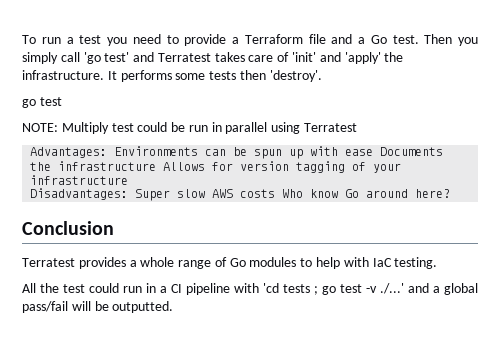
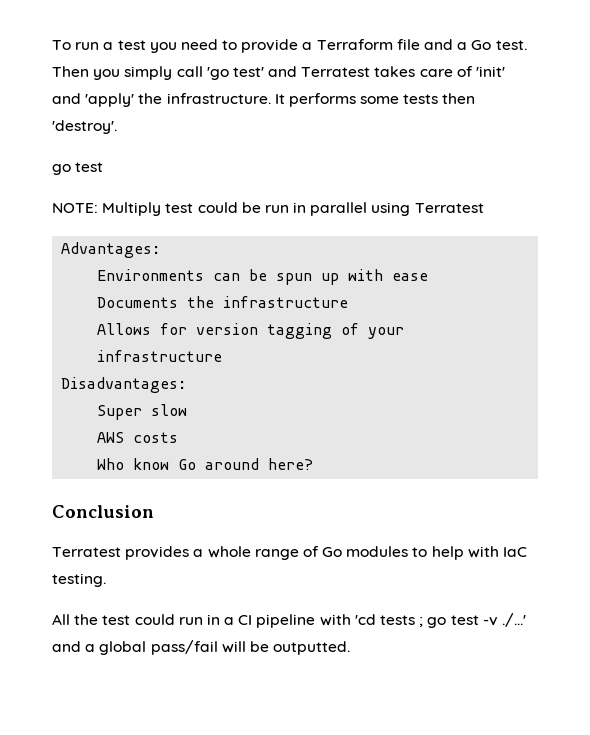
- Advantages: Environments can be spun up with ease Documents the infrastructure Allows for version tagging of your infrastructure
+ Advantages:
+ Environments can be spun up with ease
+ Documents the infrastructure
+ Allows for version tagging of your infrastructure
- Disadvantages: Super slow AWS costs Who know Go around here?
+ Disadvantages:
+ Super slow
+ AWS costs
+ Who know Go around here?

